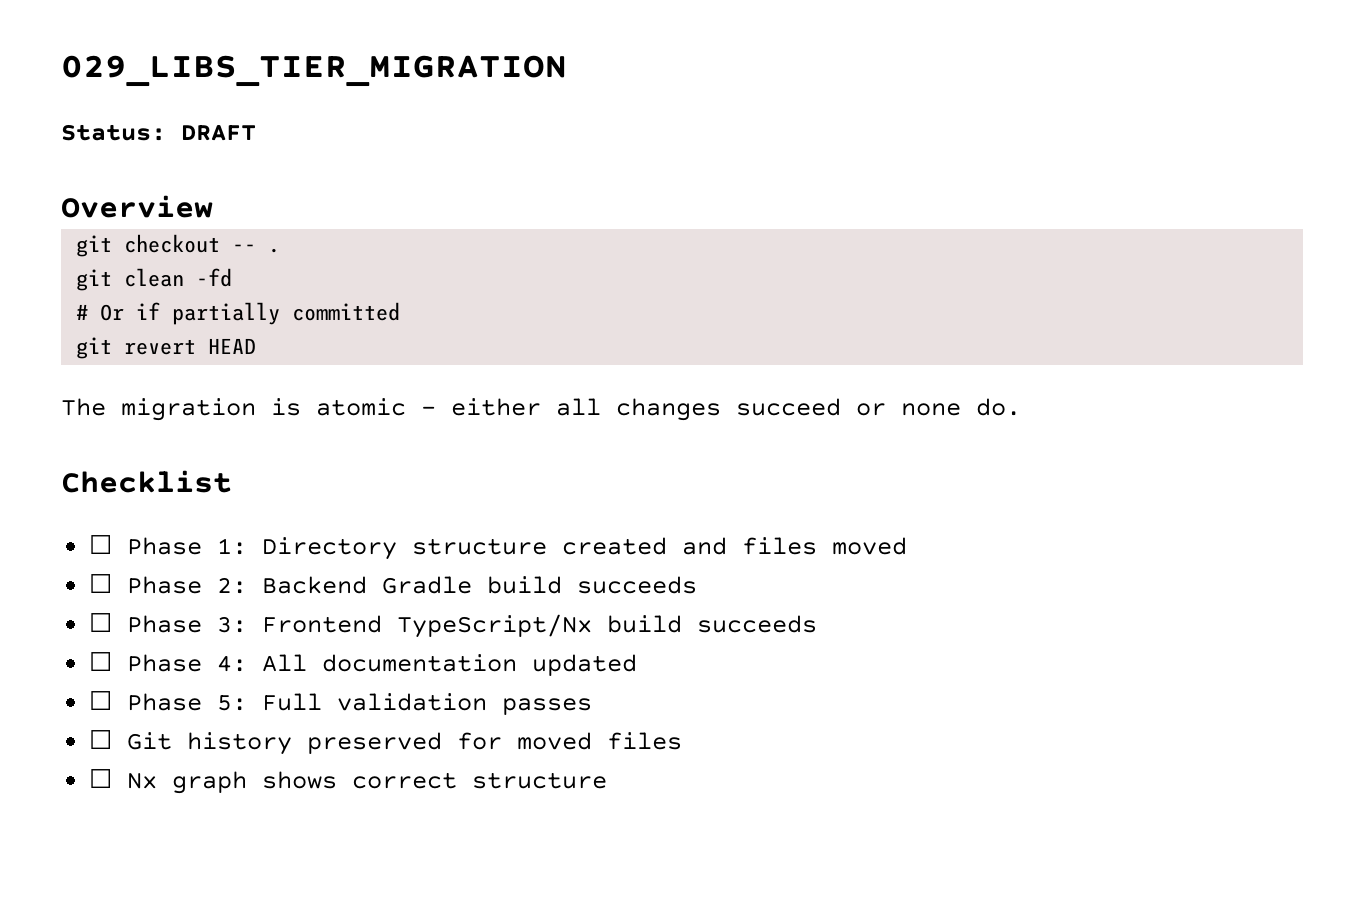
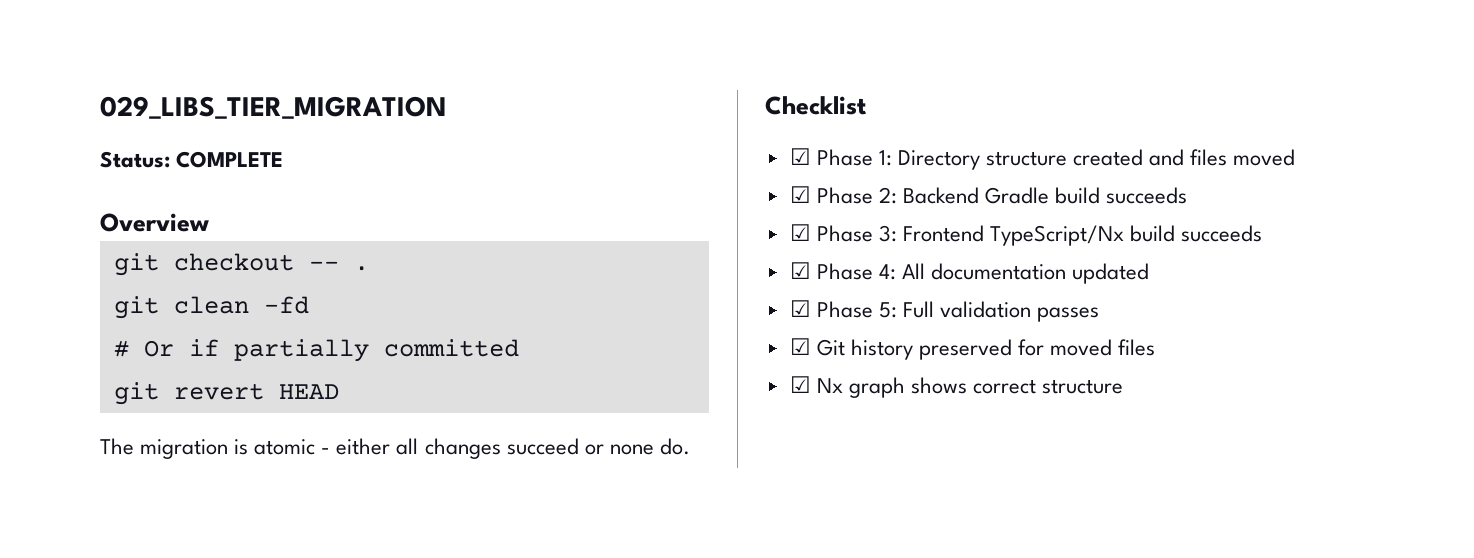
- Status: DRAFT
+ Status: COMPLETE
- ☐ Phase 1: Directory structure created and files moved
+ ☑ Phase 1: Directory structure created and files moved
- ☐ Phase 2: Backend Gradle build succeeds
+ ☑ Phase 2: Backend Gradle build succeeds
- ☐ Phase 3: Frontend TypeScript/Nx build succeeds
+ ☑ Phase 3: Frontend TypeScript/Nx build succeeds
- ☐ Phase 4: All documentation updated
+ ☑ Phase 4: All documentation updated
- ☐ Phase 5: Full validation passes
+ ☑ Phase 5: Full validation passes
- ☐ Git history preserved for moved files
+ ☑ Git history preserved for moved files
- ☐ Nx graph shows correct structure
+ ☑ Nx graph shows correct structure

